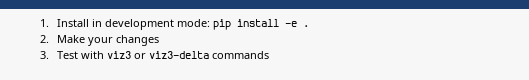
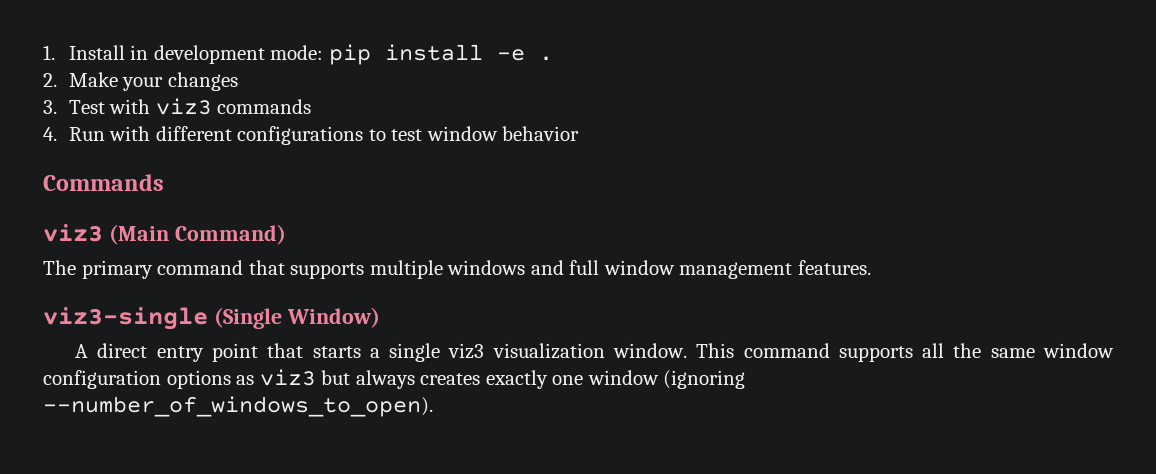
- 3. Test with viz3 or viz3-delta commands
+ 3. Test with viz3 commands
+ 4. Run with different configurations to test window behavior
+ Commands
+ viz3 (Main Command)
+ The primary command that supports multiple windows and full window management features.
+ viz3-single (Single Window)
+ A direct entry point that starts a single viz3 visualization window. This command supports all the same window configuration options as viz3 but always creates exactly one window (ignoring --number_of_windows_to_open).

